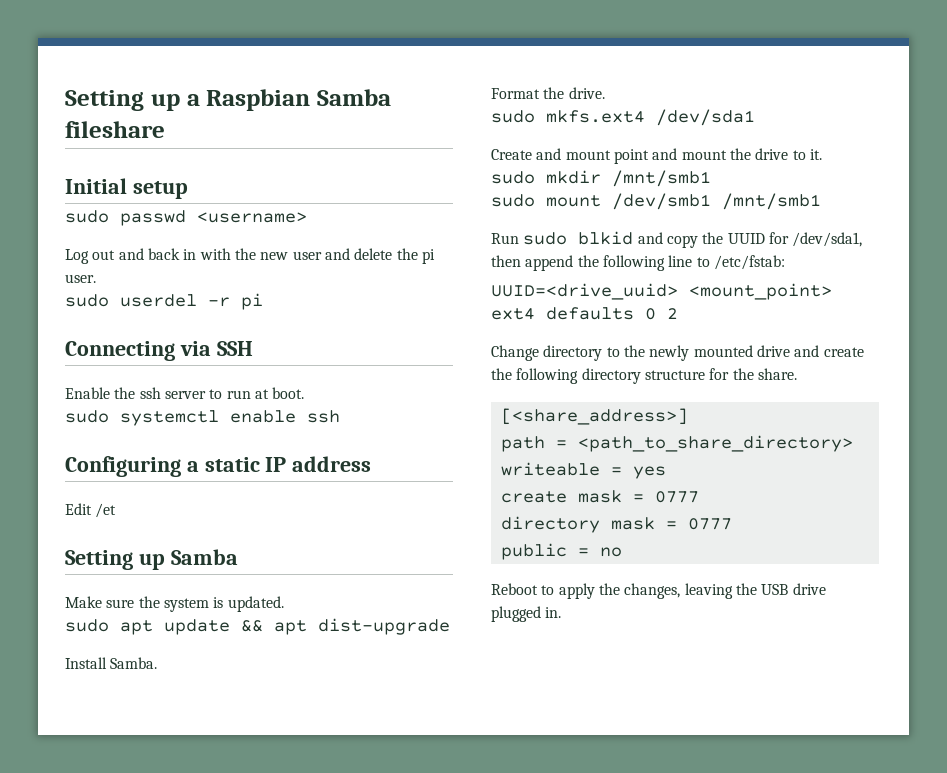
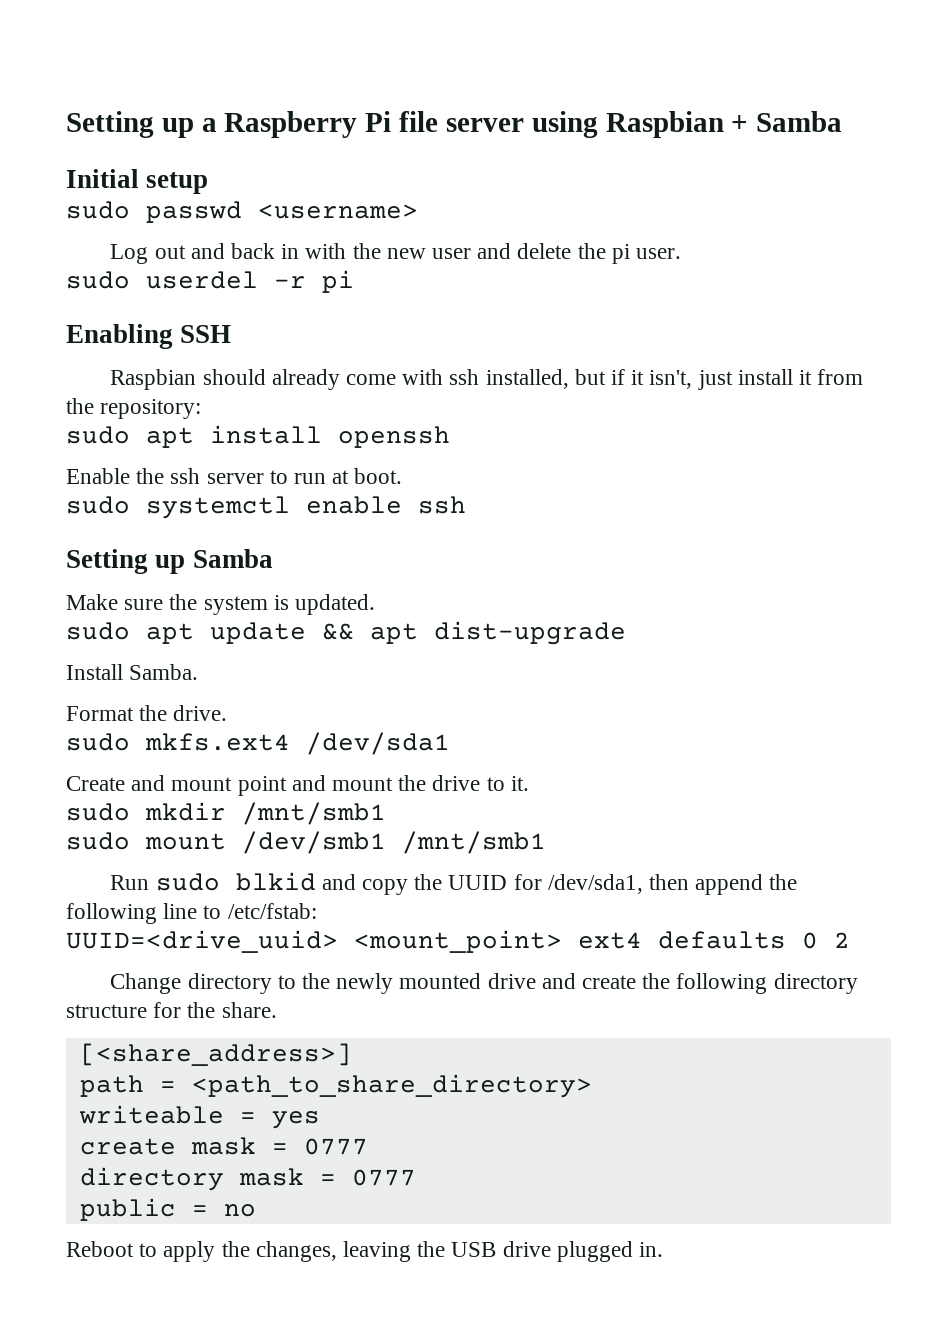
- Setting up a Raspbian Samba fileshare
+ Setting up a Raspberry Pi file server using Raspbian + Samba
- Connecting via SSH
+ Enabling SSH
+ Raspbian should already come with ssh installed, but if it isn't, just install it from the repository:
+ sudo apt install openssh
- Configuring a static IP address
- Edit /et

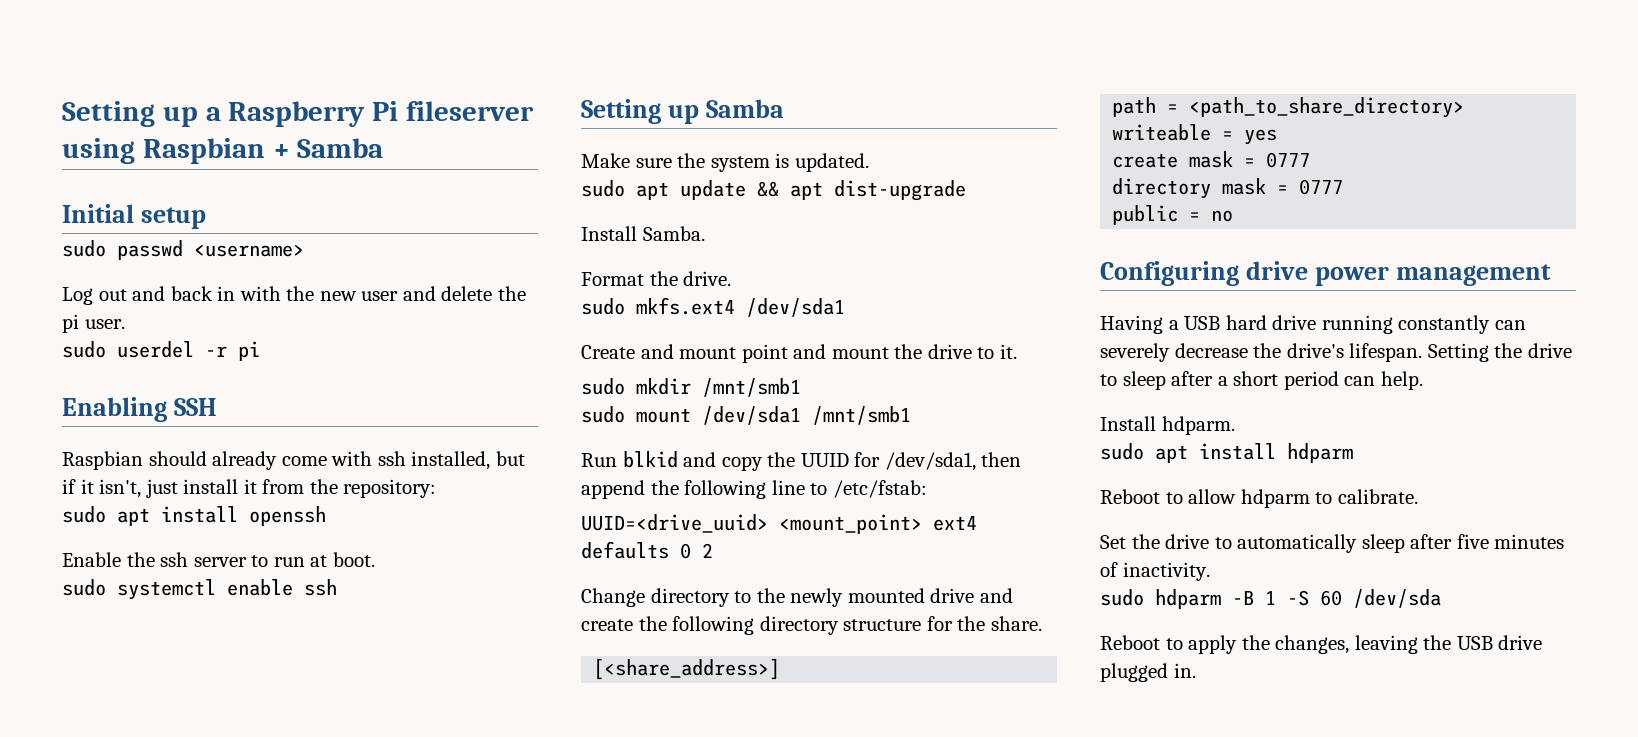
- Setting up a Raspberry Pi file server using Raspbian + Samba
+ Setting up a Raspberry Pi fileserver using Raspbian + Samba
- sudo mount /dev/smb1 /mnt/smb1
+ sudo mount /dev/sda1 /mnt/smb1
- Run sudo blkid and copy the UUID for /dev/sda1, then append the following line to /etc/fstab:
+ Run blkid and copy the UUID for /dev/sda1, then append the following line to /etc/fstab:
+ Configuring drive power management
+ Having a USB hard drive running constantly can severely decrease the drive's lifespan. Setting the drive to sleep after a short period can help.
+ Install hdparm.
+ sudo apt install hdparm
+ Reboot to allow hdparm to calibrate.
+ Set the drive to automatically sleep after five minutes of inactivity.
+ sudo hdparm -B 1 -S 60 /dev/sda

